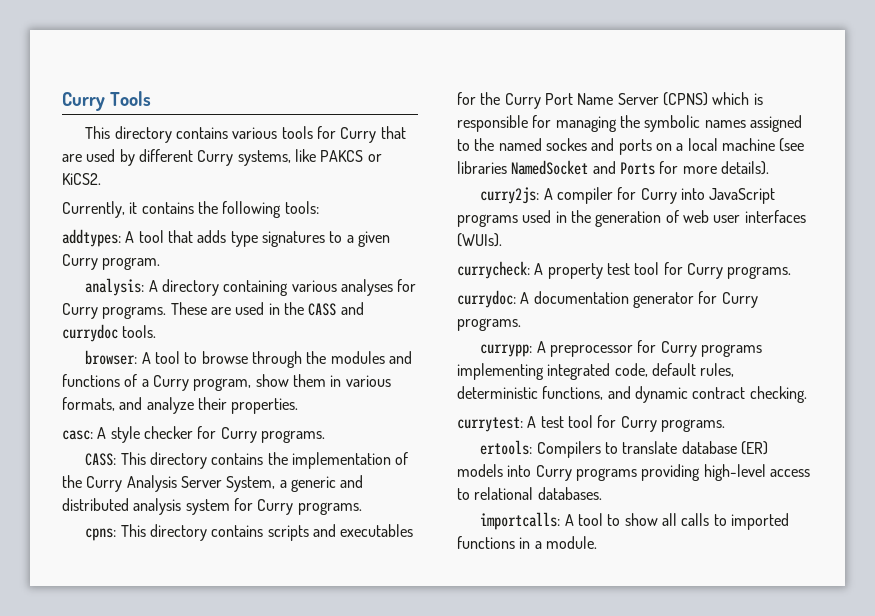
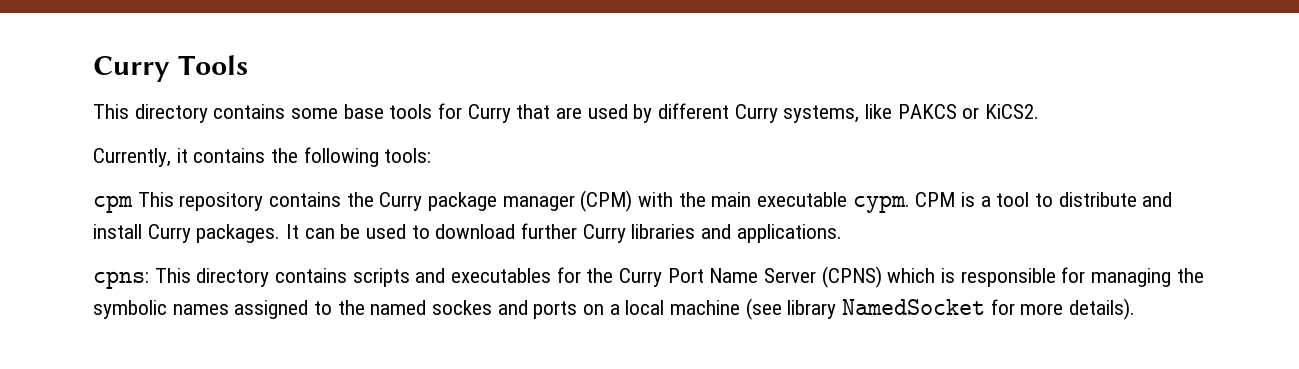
- This directory contains various tools for Curry that are used by different Curry systems, like PAKCS or KiCS2.
+ This directory contains some base tools for Curry that are used by different Curry systems, like PAKCS or KiCS2.
- addtypes: A tool that adds type signatures to a given Curry program.
- analysis: A directory containing various analyses for Curry programs. These are used in the CASS and currydoc tools.
- browser: A tool to browse through the modules and functions of a Curry program, show them in various formats, and analyze their properties.
- casc: A style checker for Curry programs.
- CASS: This directory contains the implementation of the Curry Analysis Server System, a generic and distributed analysis system for Curry programs.
+ cpm This repository contains the Curry package manager (CPM) with the main executable cypm. CPM is a tool to distribute and install Curry packages. It can be used to download further Curry libraries and applications.
- cpns: This directory contains scripts and executables for the Curry Port Name Server (CPNS) which is responsible for managing the symbolic names assigned to the named sockes and ports on a local machine (see libraries NamedSocket and Ports for more details).
+ cpns: This directory contains scripts and executables for the Curry Port Name Server (CPNS) which is responsible for managing the symbolic names assigned to the named sockes and ports on a local machine (see library NamedSocket for more details).
- curry2js: A compiler for Curry into JavaScript programs used in the generation of web user interfaces (WUIs).
- currycheck: A property test tool for Curry programs.
- currydoc: A documentation generator for Curry programs.
- currypp: A preprocessor for Curry programs implementing integrated code, default rules, deterministic functions, and dynamic contract checking.
- currytest: A test tool for Curry programs.
- ertools: Compilers to translate database (ER) models into Curry programs providing high-level access to relational databases.
- importcalls: A tool to show all calls to imported functions in a module.

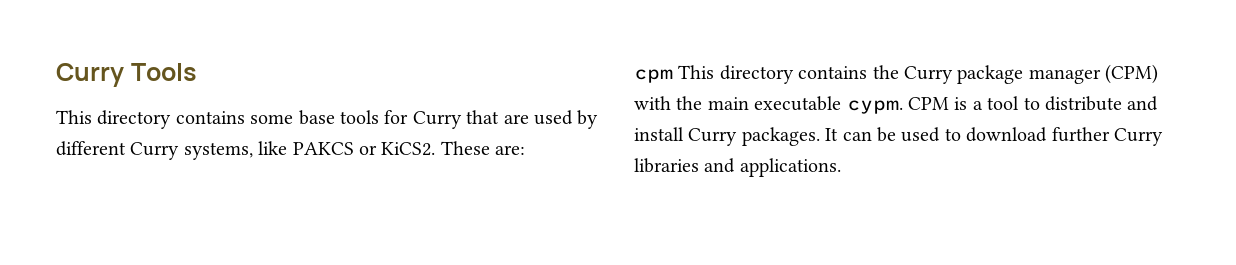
- This directory contains some base tools for Curry that are used by different Curry systems, like PAKCS or KiCS2.
- Currently, it contains the following tools:
+ This directory contains some base tools for Curry that are used by different Curry systems, like PAKCS or KiCS2. These are:
- cpm This repository contains the Curry package manager (CPM) with the main executable cypm.
+ cpm This directory contains the Curry package manager (CPM) with the main executable cypm.
- cpns: This directory contains scripts and executables for the Curry Port Name Server (CPNS) which is responsible for managing the symbolic names assigned to the named sockes and ports on a local machine (see library NamedSocket for more details).

